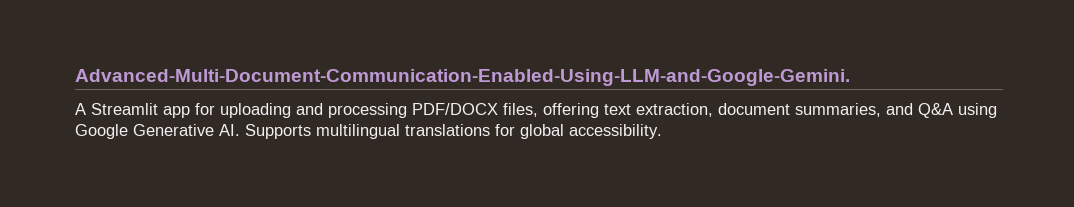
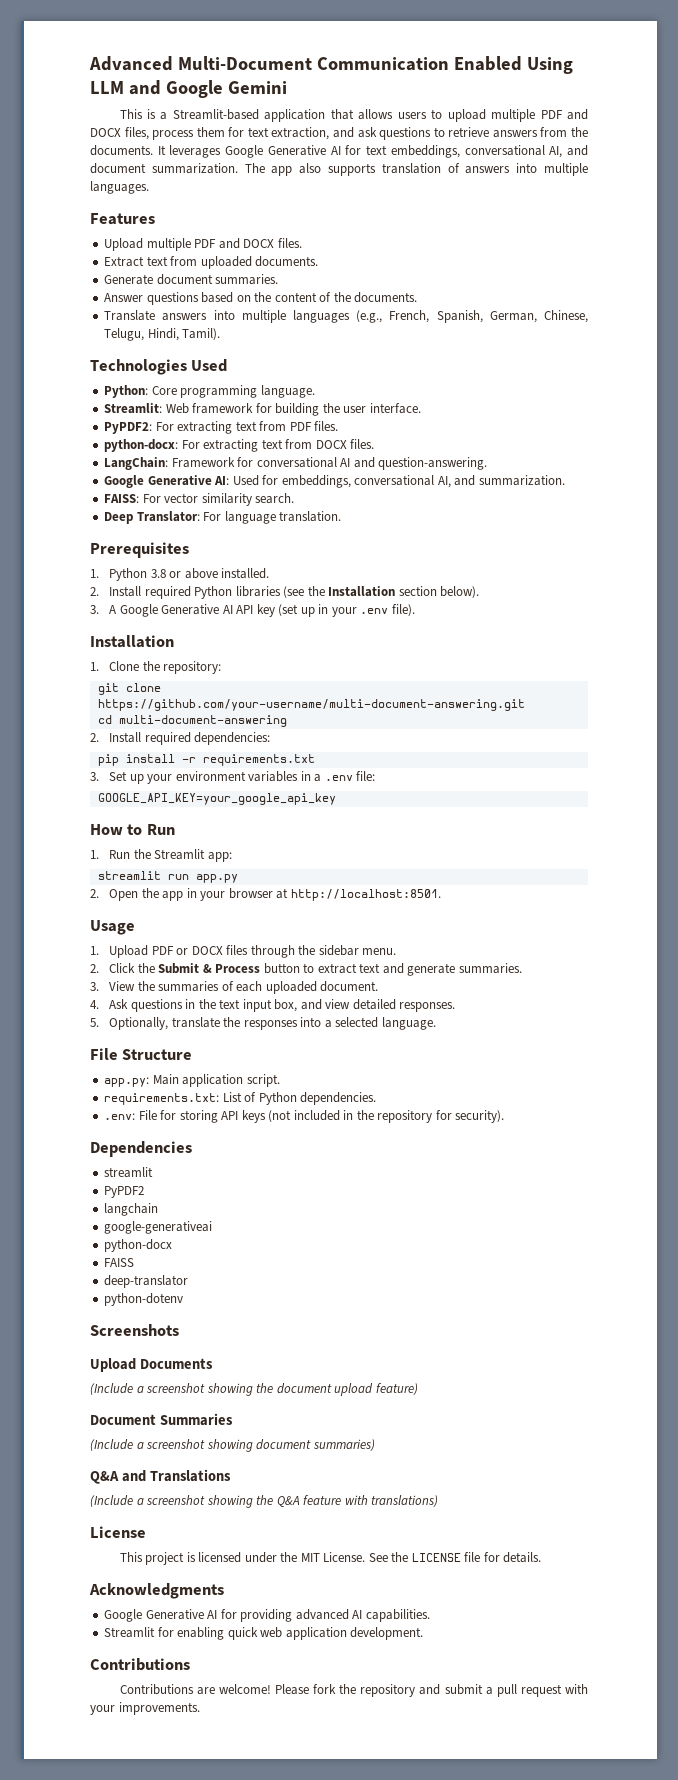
- Advanced-Multi-Document-Communication-Enabled-Using-LLM-and-Google-Gemini.
- A Streamlit app for uploading and processing PDF/DOCX files, offering text extraction, document summaries, and Q&A using Google Generative AI. Supports multilingual translations for global accessibility.
+ Advanced Multi-Document Communication Enabled Using LLM and Google Gemini
+ This is a Streamlit-based application that allows users to upload multiple PDF and DOCX files, process them for text extraction, and ask questions to retrieve answers from the documents. It leverages Google Generative AI for text embeddings, conversational AI, and document summarization. The app also supports translation of answers into multiple languages.
+ Features
+ Upload multiple PDF and DOCX files.
+ Extract text from uploaded documents.
+ Generate document summaries.
+ Answer questions based on the content of the documents.
+ Translate answers into multiple languages (e.g., French, Spanish, German, Chinese, Telugu, Hindi, Tamil).
+ Technologies Used
+ Python: Core programming language.
+ Streamlit: Web framework for building the user interface.
+ PyPDF2: For extracting text from PDF files.
+ python-docx: For extracting text from DOCX files.
+ LangChain: Framework for conversational AI and question-answering.
+ Google Generative AI: Used for embeddings, conversational AI, and summarization.
+ FAISS: For vector similarity search.
+ Deep Translator: For language translation.
+ Prerequisites
+ 1. Python 3.8 or above installed.
+ 2. Install required Python libraries (see the Installation section below).
+ 3. A Google Generative AI API key (set up in your .env file).
+ Installation
+ 1. Clone the repository:
+ git clone https://github.com/your-username/multi-document-answering.git
+ cd multi-document-answering
+ 2. Install required dependencies:
+ pip install -r requirements.txt
+ 3. Set up your environment variables in a .env file:
+ GOOGLE_API_KEY=your_google_api_key
+ How to Run
+ 1. Run the Streamlit app:
+ streamlit run app.py
+ 2. Open the app in your browser at http://localhost:8501.
+ Usage
+ 1. Upload PDF or DOCX files through the sidebar menu.
+ 2. Click the Submit & Process button to extract text and generate summaries.
+ 3. View the summaries of each uploaded document.
+ 4. Ask questions in the text input box, and view detailed responses.
+ 5. Optionally, translate the responses into a selected language.
+ File Structure
+ app.py: Main application script.
+ requirements.txt: List of Python dependencies.
+ .env: File for storing API keys (not included in the repository for security).
+ Dependencies
+ streamlit
+ PyPDF2
+ langchain
+ google-generativeai
+ python-docx
+ FAISS
+ deep-translator
+ python-dotenv
+ Screenshots
+ Upload Documents
+ (Include a screenshot showing the document upload feature)
+ Document Summaries
+ (Include a screenshot showing document summaries)
+ Q&A and Translations
+ (Include a screenshot showing the Q&A feature with translations)
+ License
+ This project is licensed under the MIT License. See the LICENSE file for details.
+ Acknowledgments
+ Google Generative AI for providing advanced AI capabilities.
+ Streamlit for enabling quick web application development.
+ Contributions
+ Contributions are welcome! Please fork the repository and submit a pull request with your improvements.

